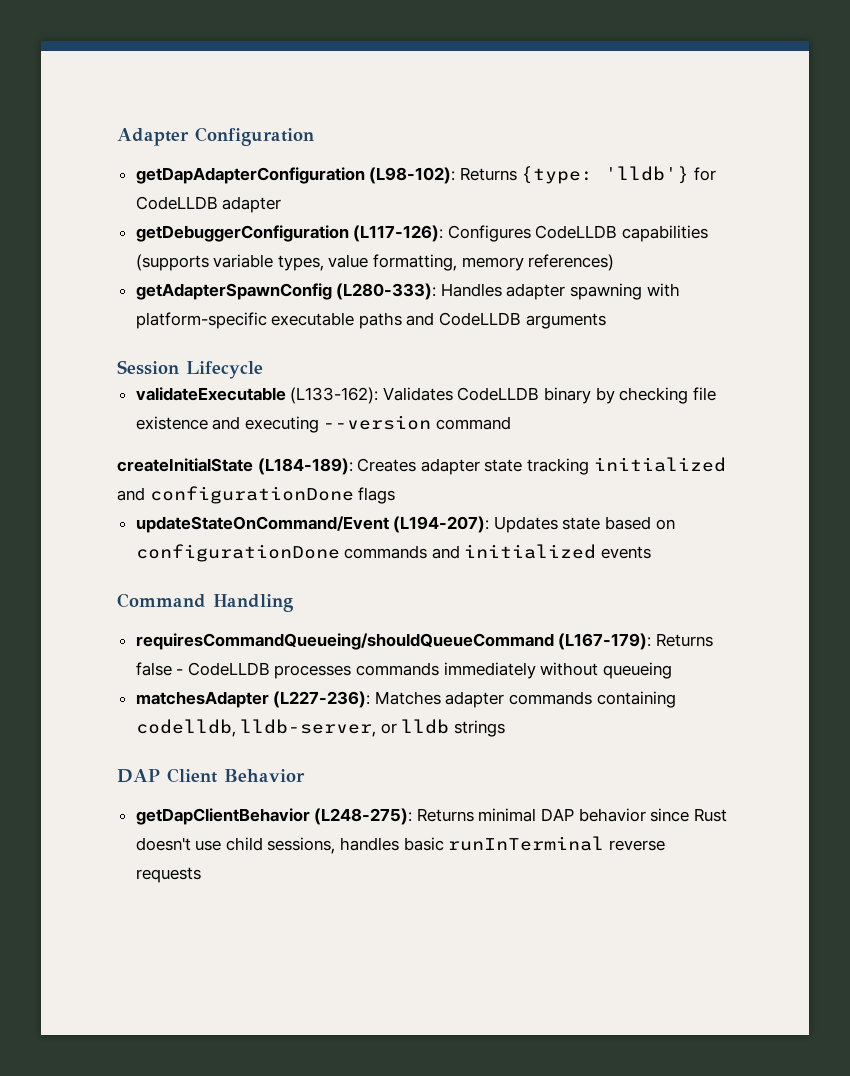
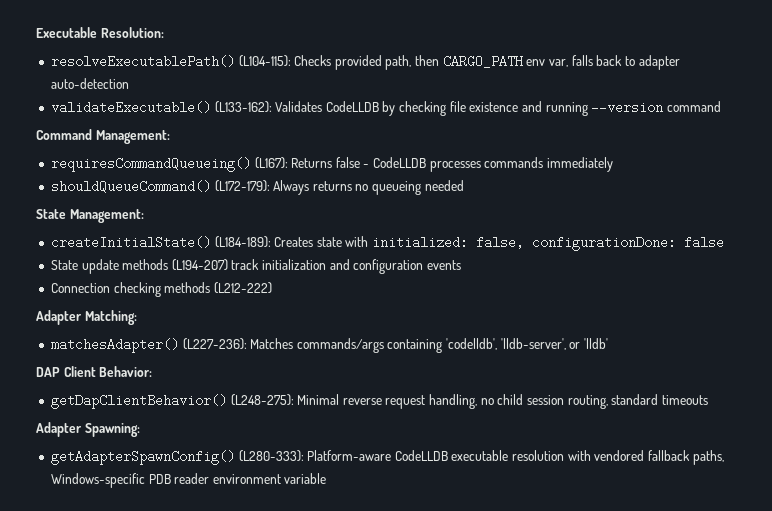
- Adapter Configuration
- getDapAdapterConfiguration (L98-102): Returns {type: 'lldb'} for CodeLLDB adapter
- getDebuggerConfiguration (L117-126): Configures CodeLLDB capabilities (supports variable types, value formatting, memory references)
- getAdapterSpawnConfig (L280-333): Handles adapter spawning with platform-specific executable paths and CodeLLDB arguments
- Session Lifecycle
- validateExecutable (L133-162): Validates CodeLLDB binary by checking file existence and executing --version command
+ Executable Resolution:
+ resolveExecutablePath() (L104-115): Checks provided path, then CARGO_PATH env var, falls back to adapter auto-detection
+ validateExecutable() (L133-162): Validates CodeLLDB by checking file existence and running --version command
- createInitialState (L184-189): Creates adapter state tracking initialized and configurationDone flags
- updateStateOnCommand/Event (L194-207): Updates state based on configurationDone commands and initialized events
- Command Handling
- requiresCommandQueueing/shouldQueueCommand (L167-179): Returns false - CodeLLDB processes commands immediately without queueing
- matchesAdapter (L227-236): Matches adapter commands containing codelldb, lldb-server, or lldb strings
- DAP Client Behavior
- getDapClientBehavior (L248-275): Returns minimal DAP behavior since Rust doesn't use child sessions, handles basic runInTerminal reverse requests
+ Command Management:
+ requiresCommandQueueing() (L167): Returns false - CodeLLDB processes commands immediately
+ shouldQueueCommand() (L172-179): Always returns no queueing needed
+ State Management:
+ createInitialState() (L184-189): Creates state with initialized: false, configurationDone: false
+ State update methods (L194-207) track initialization and configuration events
+ Connection checking methods (L212-222)
+ Adapter Matching:
+ matchesAdapter() (L227-236): Matches commands/args containing 'codelldb', 'lldb-server', or 'lldb'
+ DAP Client Behavior:
+ getDapClientBehavior() (L248-275): Minimal reverse request handling, no child session routing, standard timeouts
+ Adapter Spawning:
+ getAdapterSpawnConfig() (L280-333): Platform-aware CodeLLDB executable resolution with vendored fallback paths, Windows-specific PDB reader environment variable

